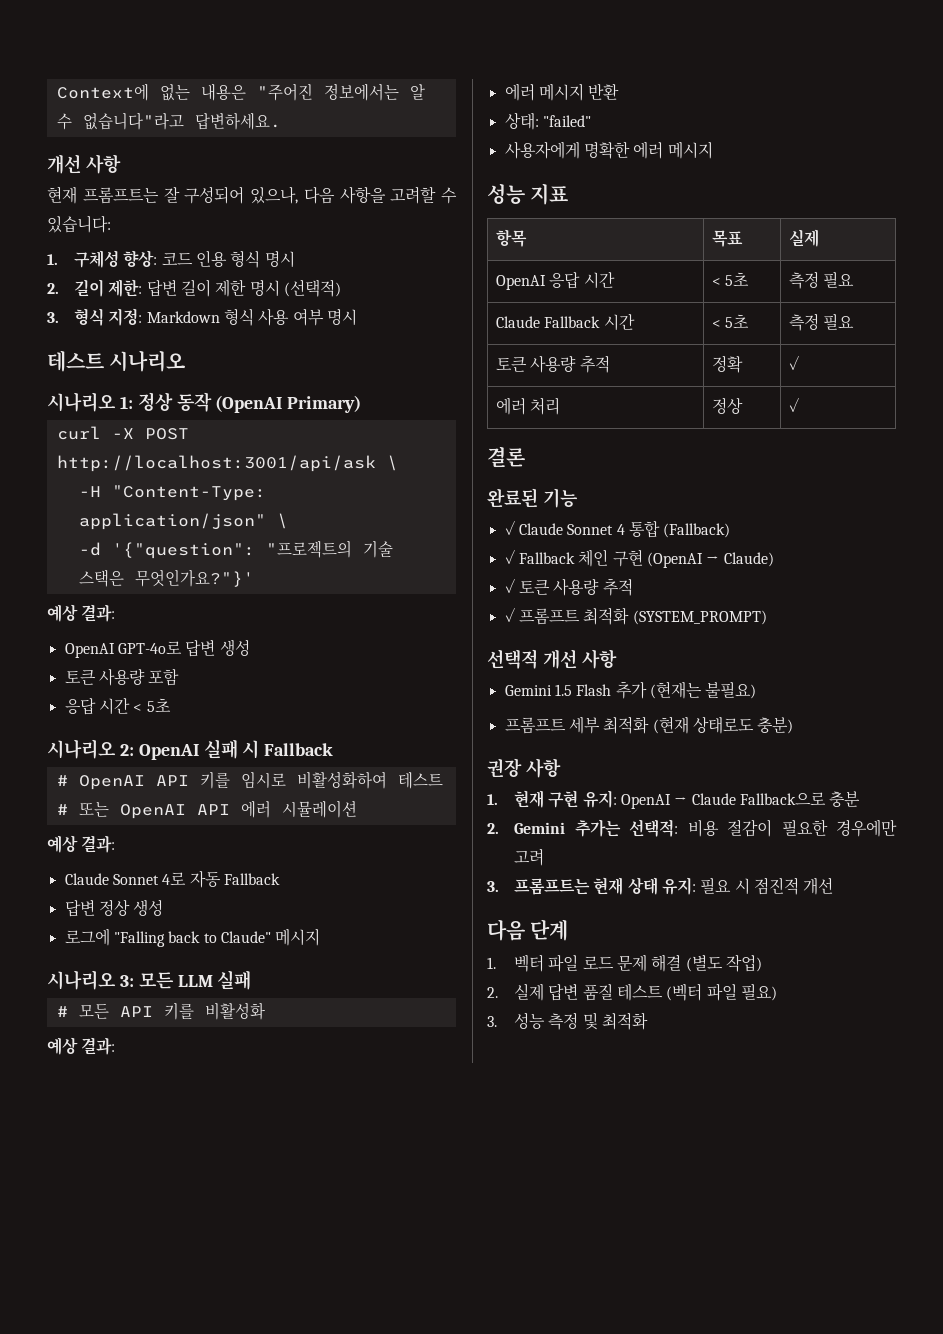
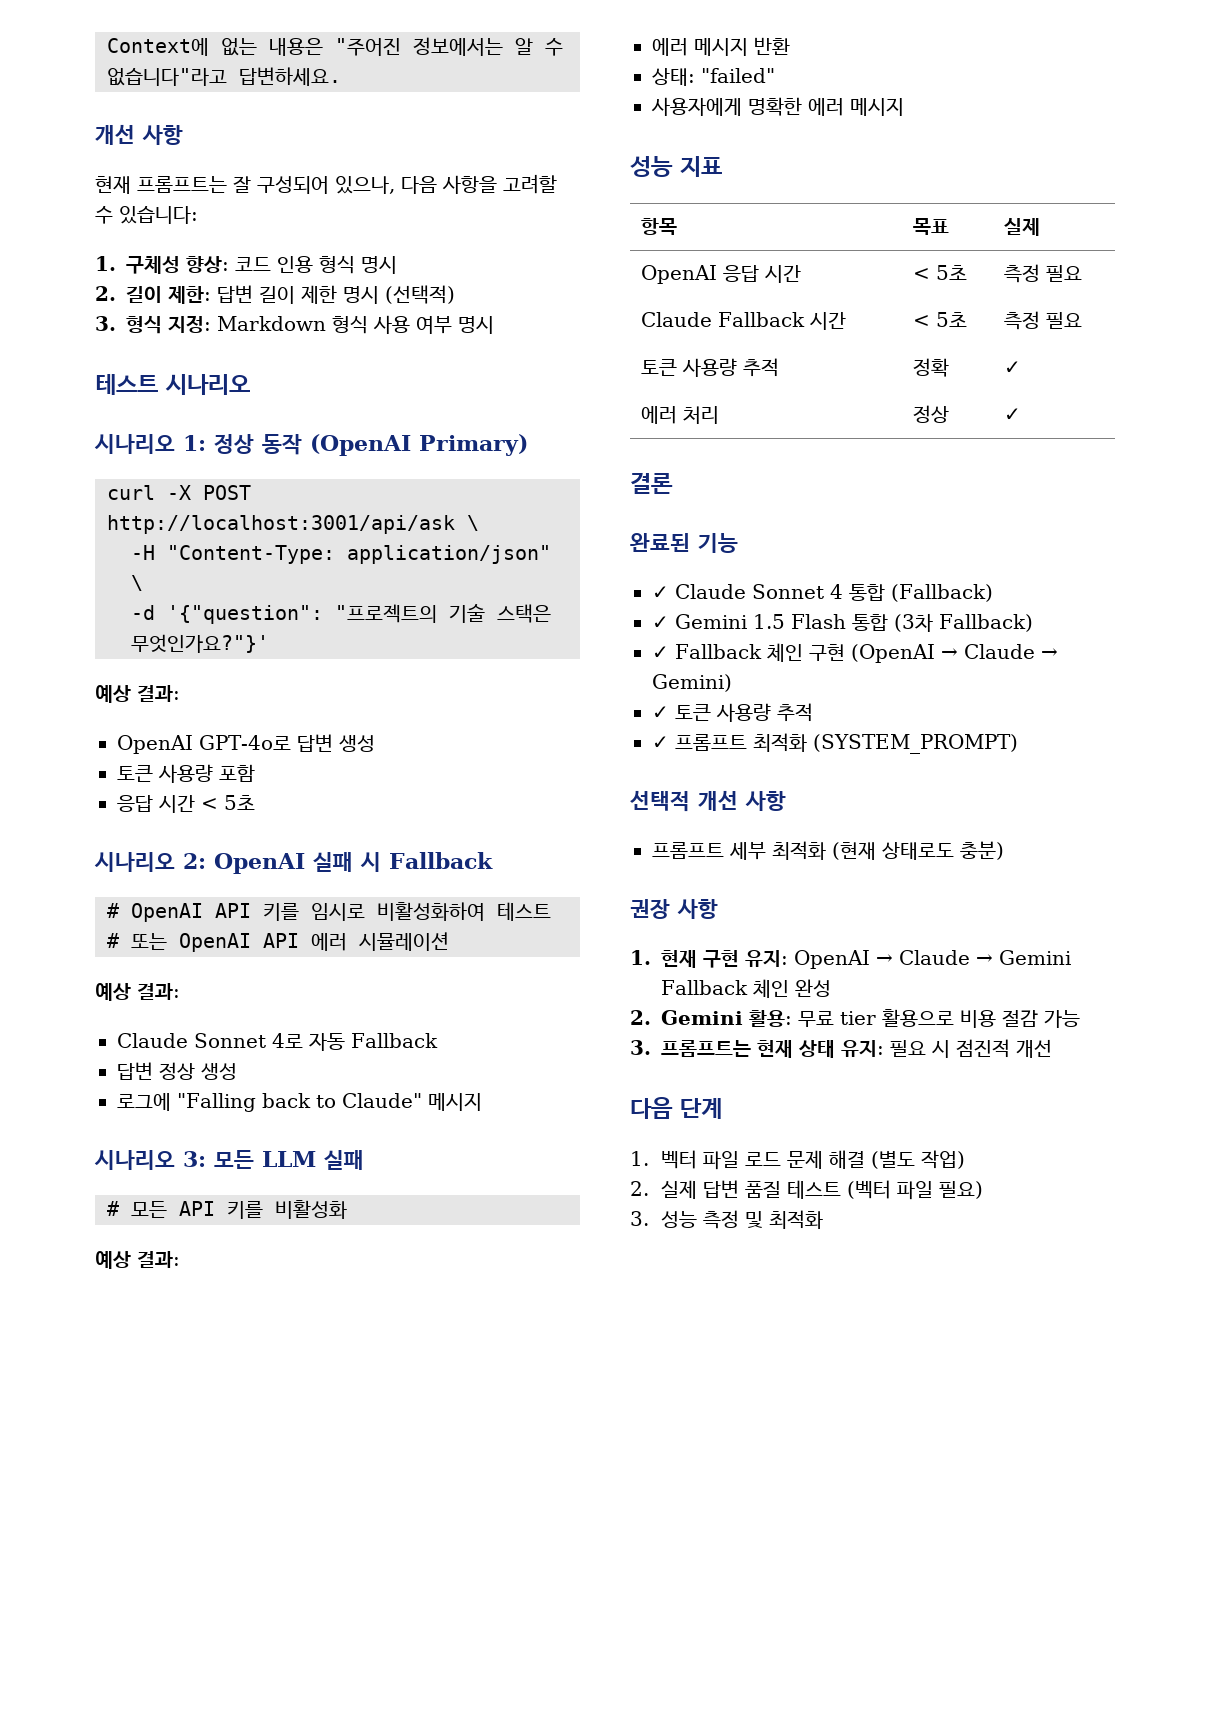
+ ✓ Gemini 1.5 Flash 통합 (3차 Fallback)
- ✓ Fallback 체인 구현 (OpenAI → Claude)
+ ✓ Fallback 체인 구현 (OpenAI → Claude → Gemini)
- Gemini 1.5 Flash 추가 (현재는 불필요)
- 1. 현재 구현 유지: OpenAI → Claude Fallback으로 충분
- 2. Gemini 추가는 선택적: 비용 절감이 필요한 경우에만 고려
+ 1. 현재 구현 유지: OpenAI → Claude → Gemini Fallback 체인 완성
+ 2. Gemini 활용: 무료 tier 활용으로 비용 절감 가능

